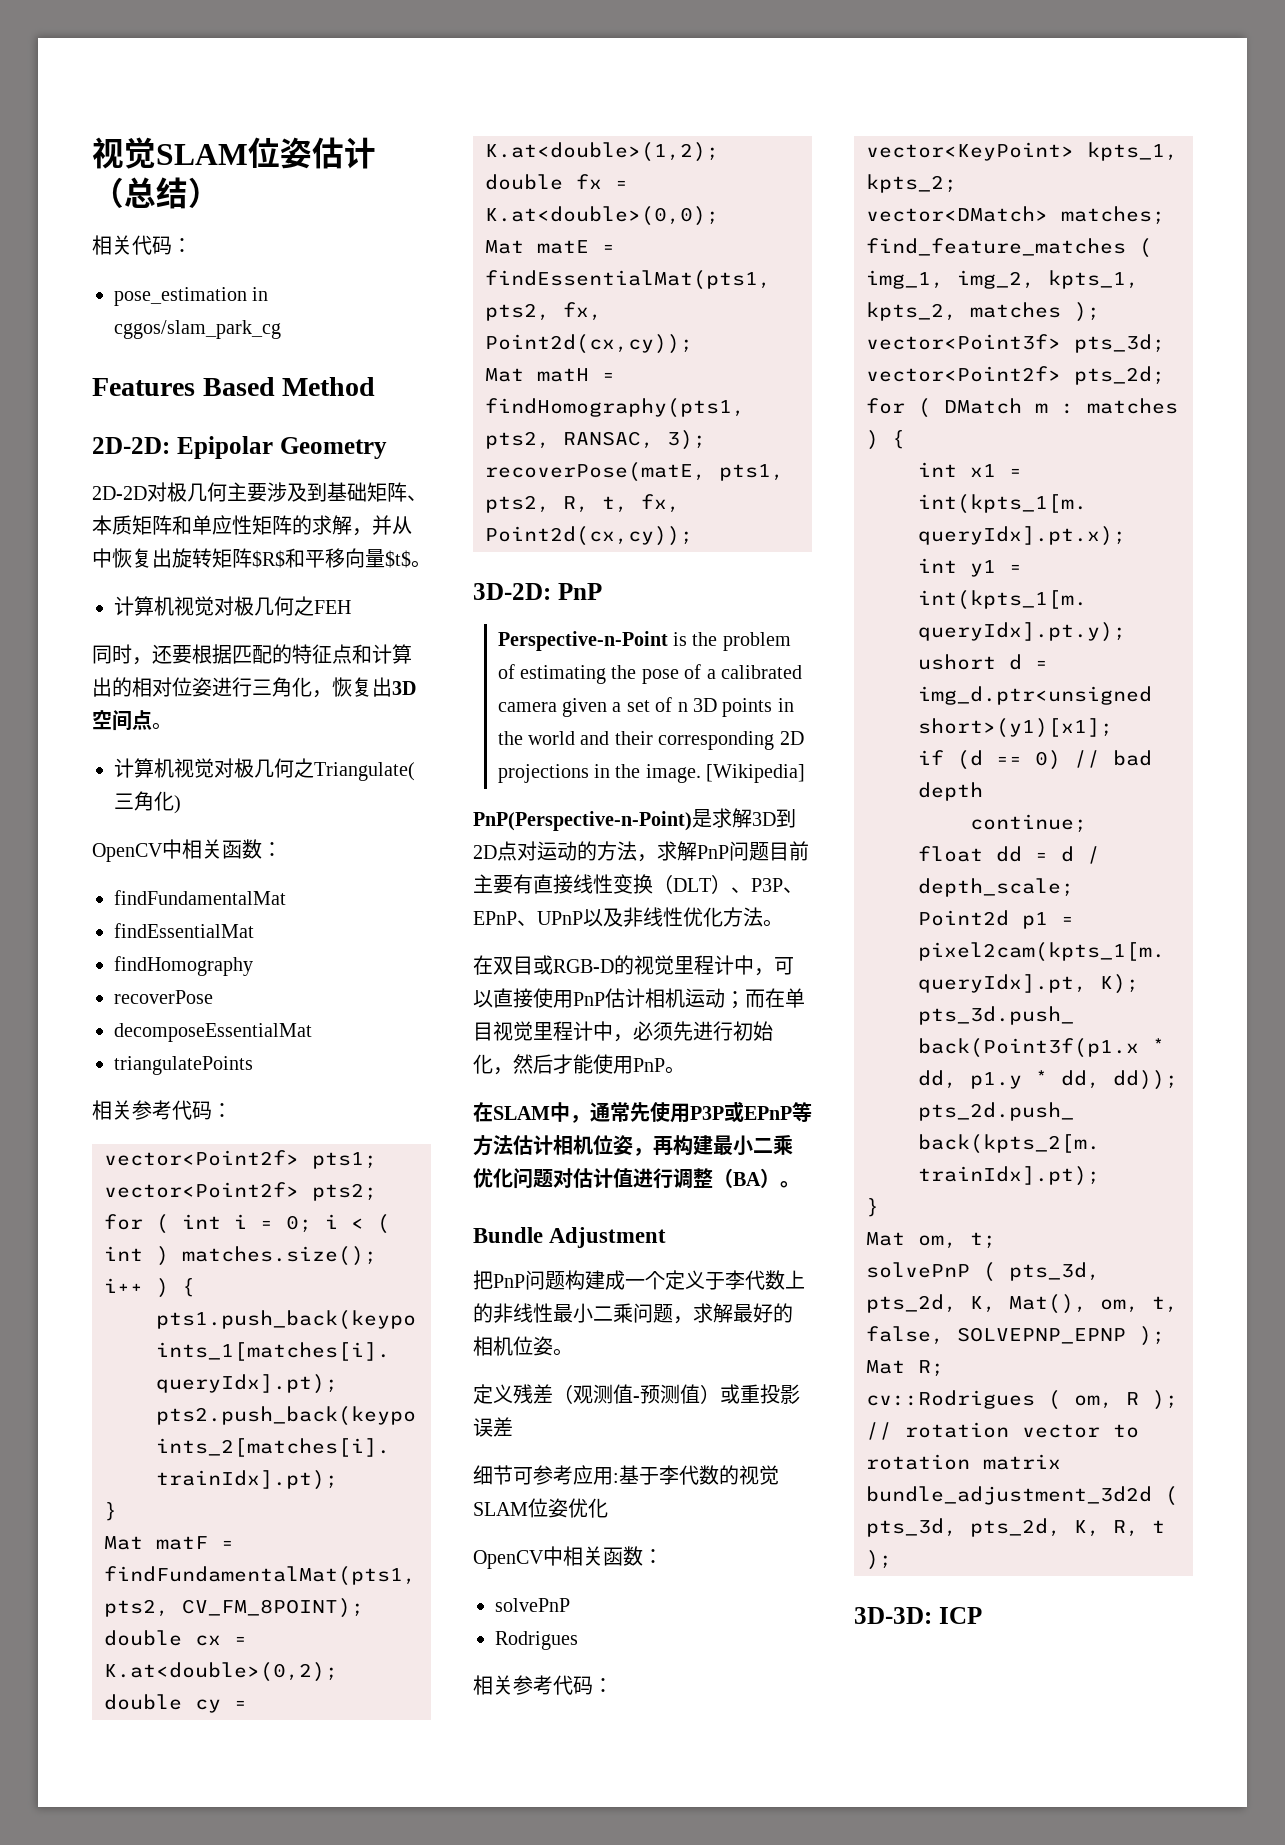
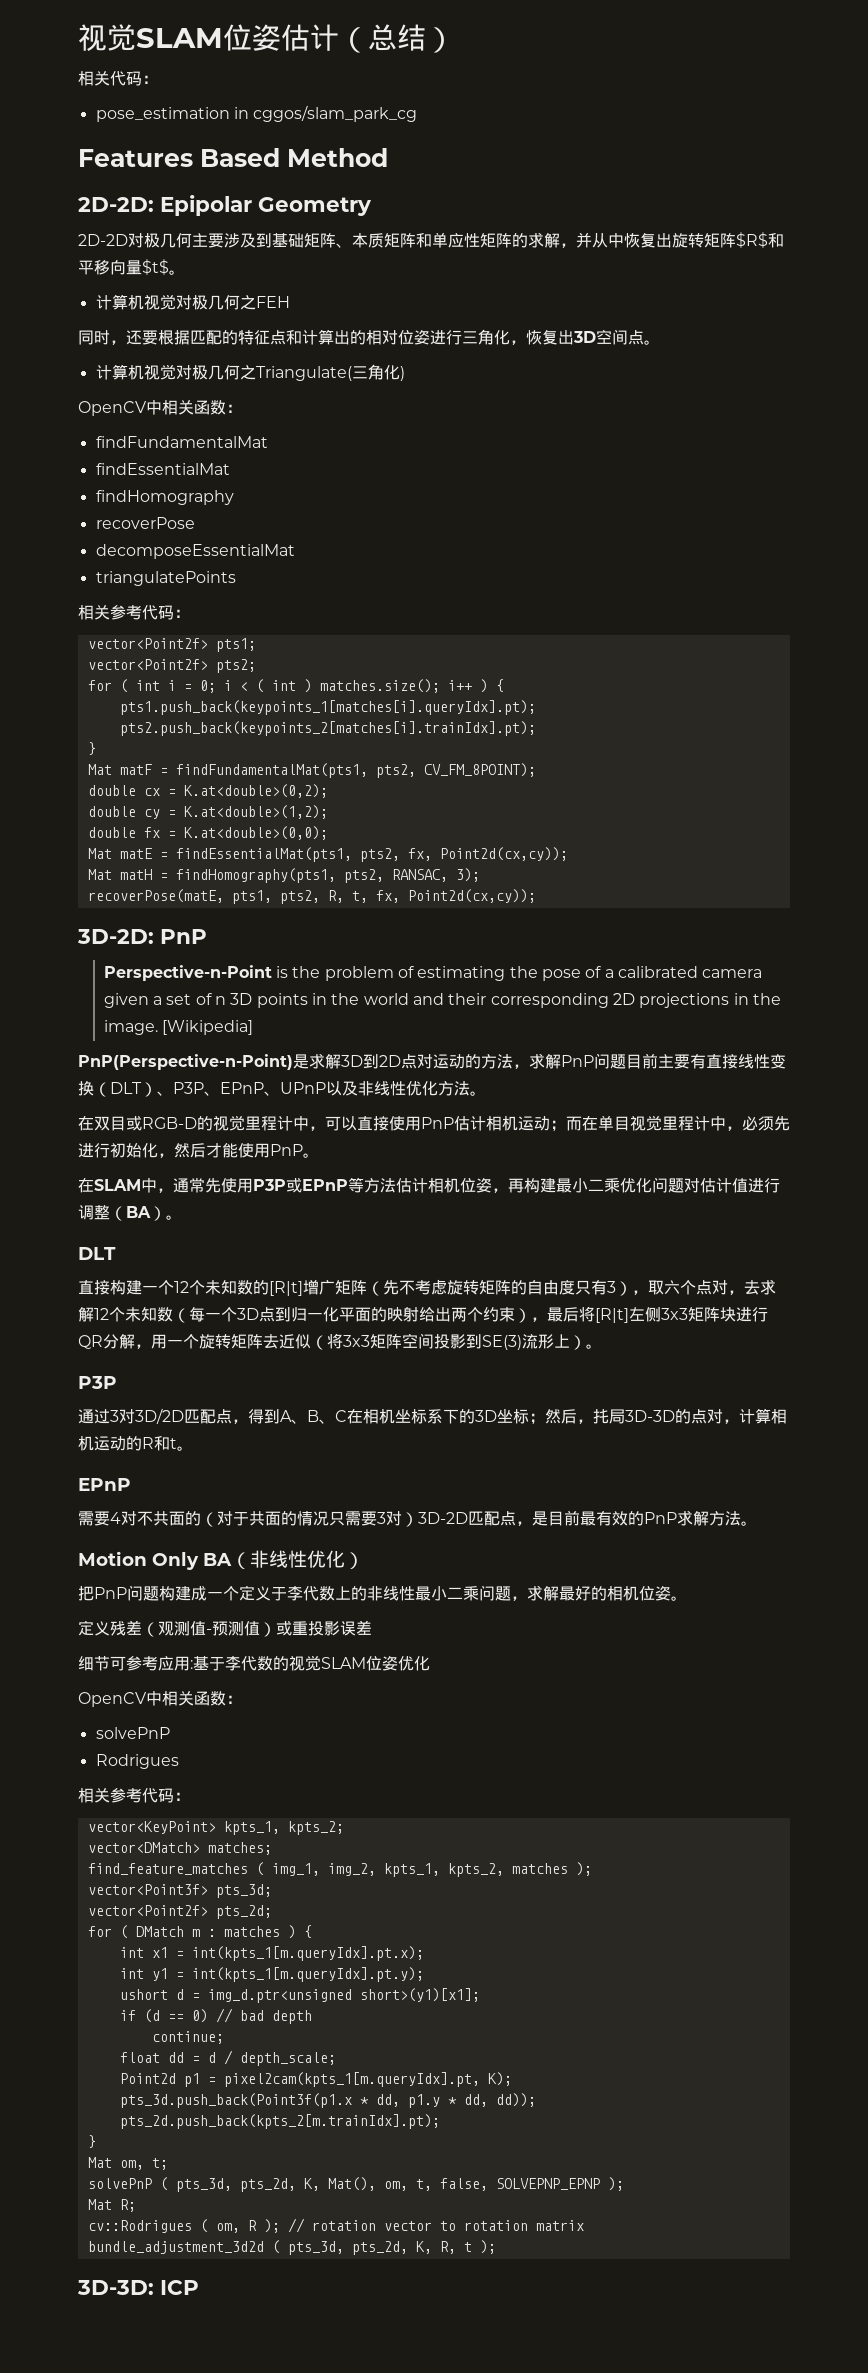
  在SLAM中，通常先使用P3P或EPnP等方法估计相机位姿，再构建最小二乘优化问题对估计值进行调整（BA）。
- Bundle Adjustment
+ DLT
+ 直接构建一个12个未知数的[R|t]增广矩阵（先不考虑旋转矩阵的自由度只有3），取六个点对，去求解12个未知数（每一个3D点到归一化平面的映射给出两个约束），最后将[R|t]左侧3x3矩阵块进行QR分解，用一个旋转矩阵去近似（将3x3矩阵空间投影到SE(3)流形上）。
+ P3P
+ 通过3对3D/2D匹配点，得到A、B、C在相机坐标系下的3D坐标；然后，扥局3D-3D的点对，计算相机运动的R和t。
+ EPnP
+ 需要4对不共面的（对于共面的情况只需要3对）3D-2D匹配点，是目前最有效的PnP求解方法。
+ Motion Only BA（非线性优化）

